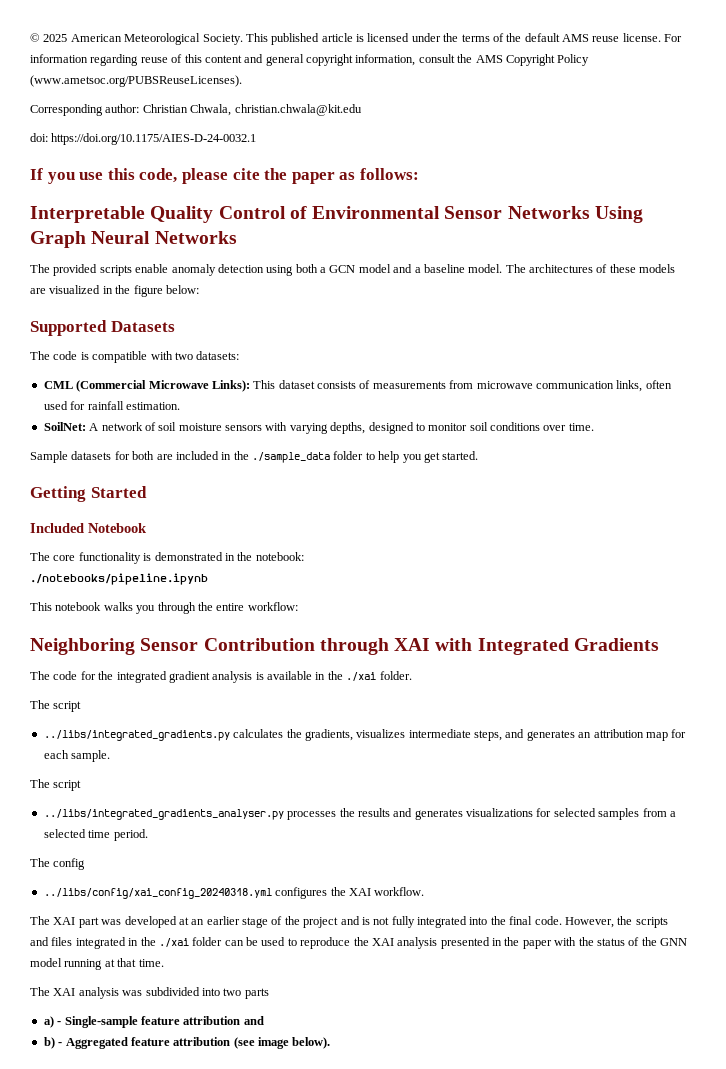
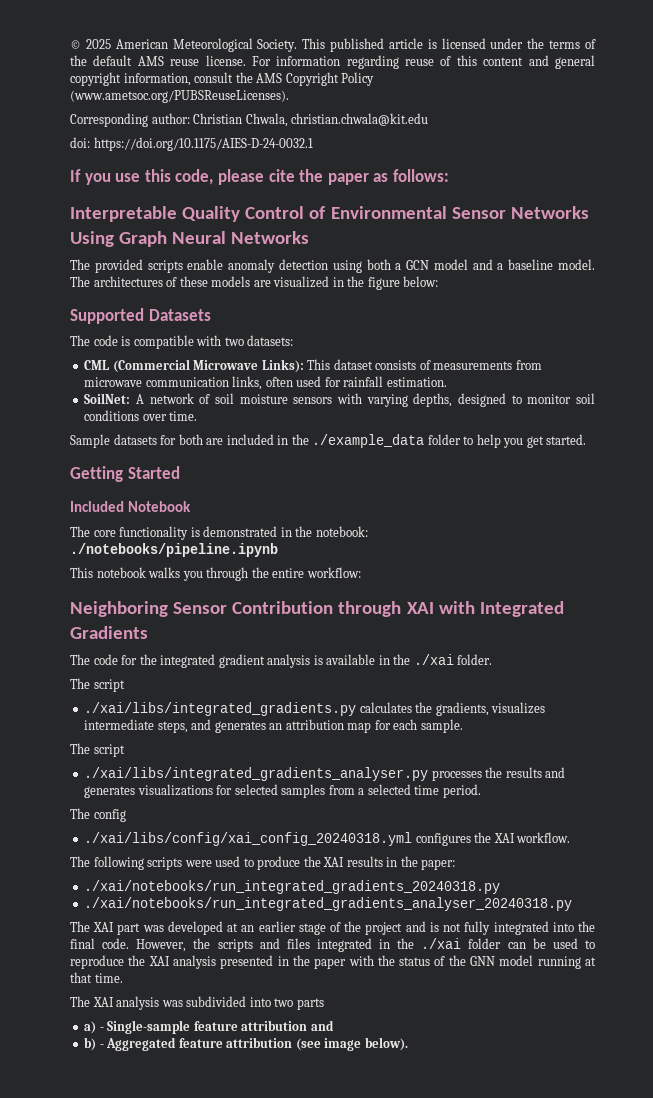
- Sample datasets for both are included in the ./sample_data folder to help you get started.
+ Sample datasets for both are included in the ./example_data folder to help you get started.
- ../libs/integrated_gradients.py calculates the gradients, visualizes intermediate steps, and generates an attribution map for each sample.
+ ./xai/libs/integrated_gradients.py calculates the gradients, visualizes intermediate steps, and generates an attribution map for each sample.
- ../libs/integrated_gradients_analyser.py processes the results and generates visualizations for selected samples from a selected time period.
+ ./xai/libs/integrated_gradients_analyser.py processes the results and generates visualizations for selected samples from a selected time period.
- ../libs/config/xai_config_20240318.yml configures the XAI workflow.
+ ./xai/libs/config/xai_config_20240318.yml configures the XAI workflow.
+ The following scripts were used to produce the XAI results in the paper:
+ ./xai/notebooks/run_integrated_gradients_20240318.py
+ ./xai/notebooks/run_integrated_gradients_analyser_20240318.py

